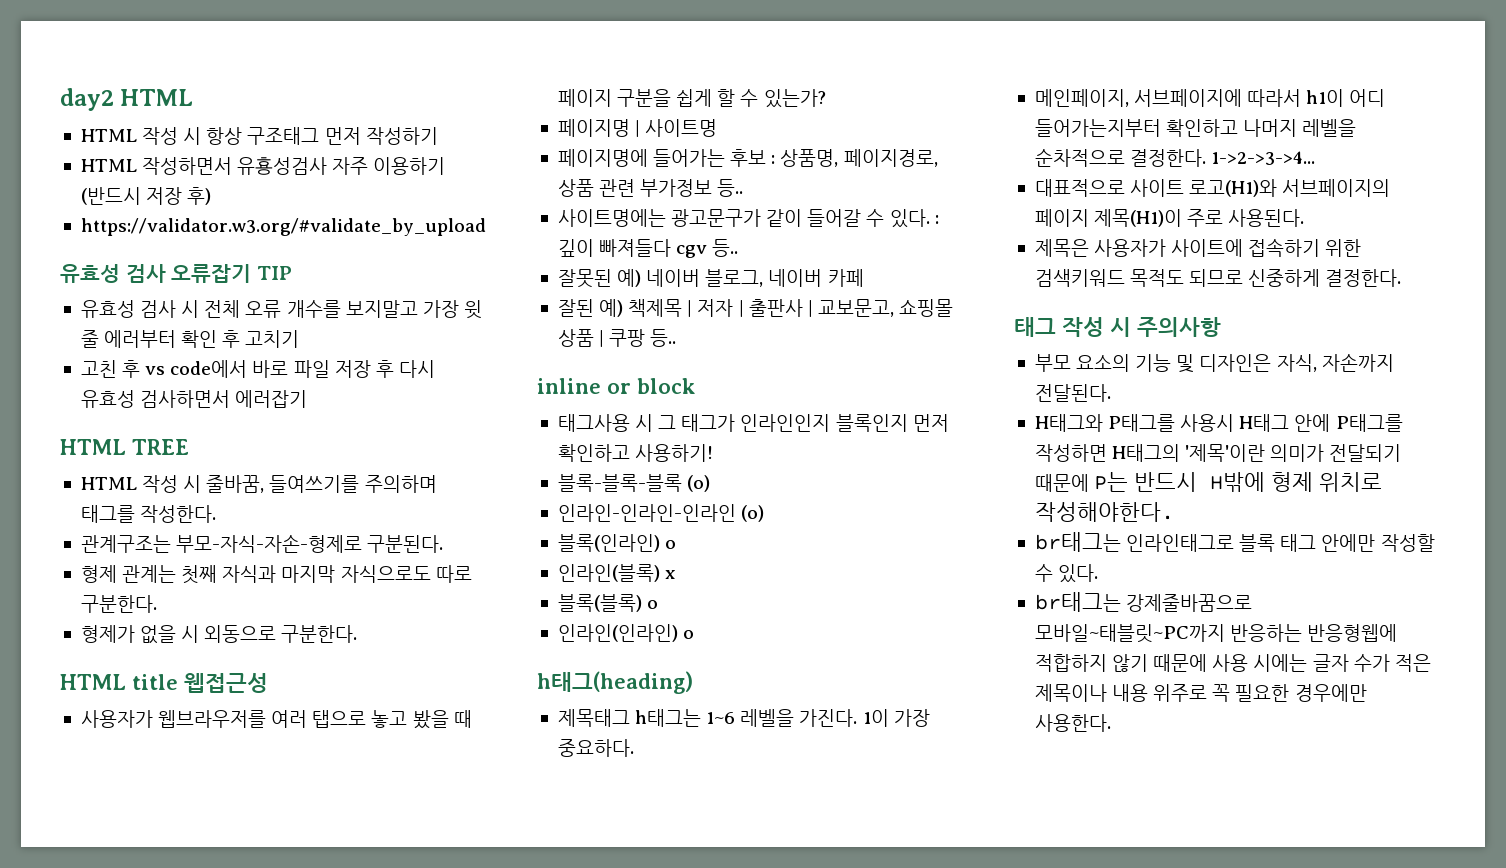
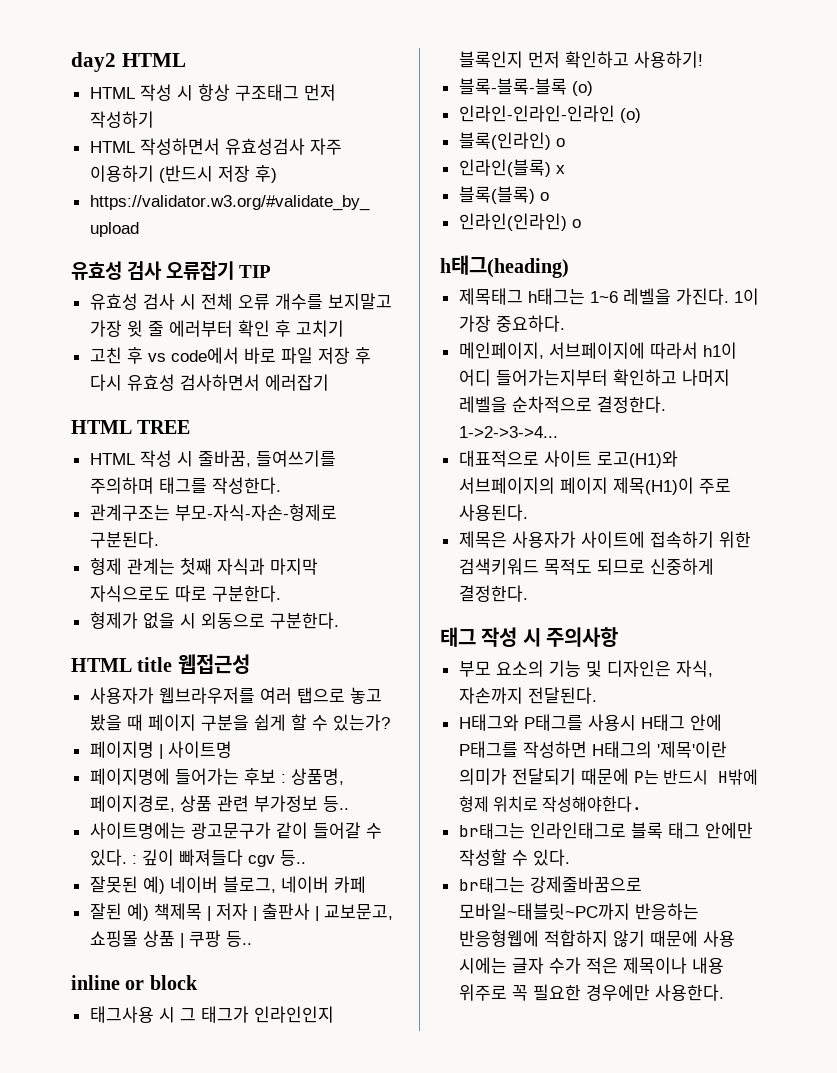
- HTML 작성하면서 유횽성검사 자주 이용하기 (반드시 저장 후)
+ HTML 작성하면서 유효성검사 자주 이용하기 (반드시 저장 후)

